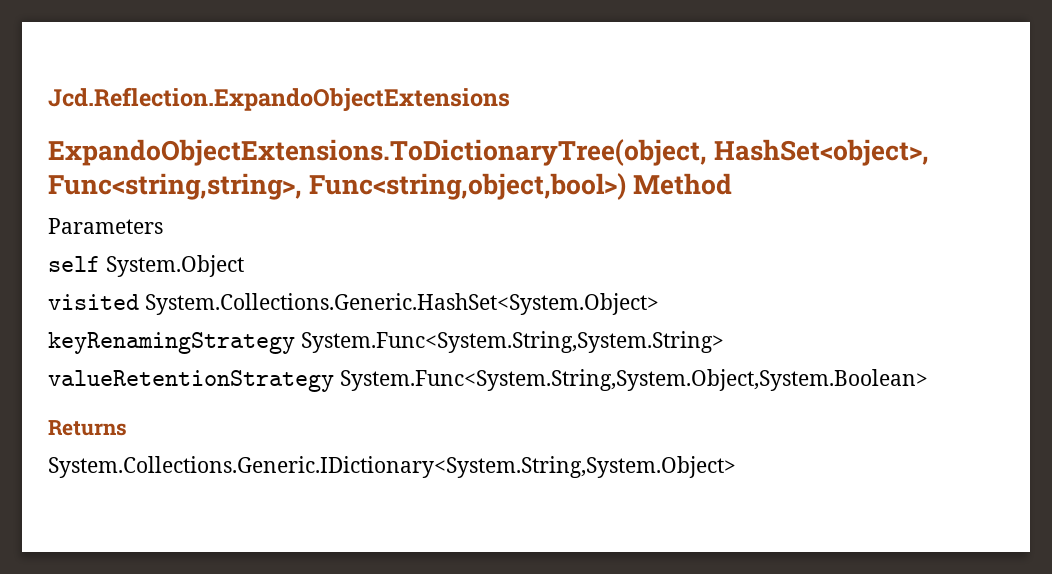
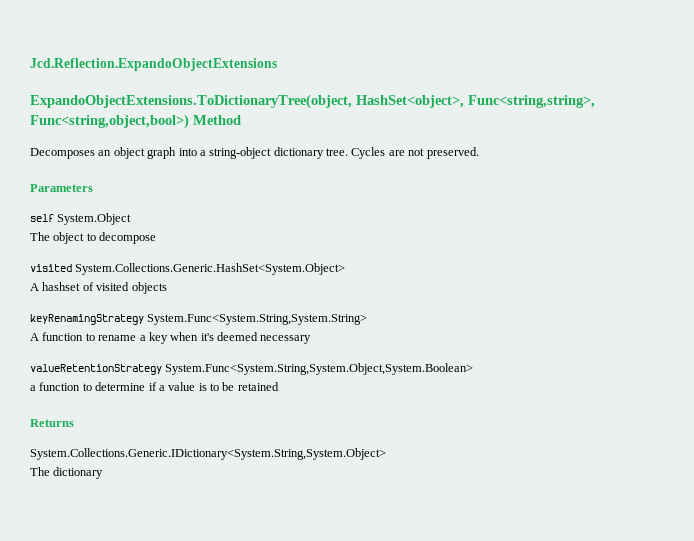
+ Decomposes an object graph into a string-object dictionary tree. Cycles are not preserved.
  Parameters
  self System.Object
+ The object to decompose
  visited System.Collections.Generic.HashSet<System.Object>
+ A hashset of visited objects
  keyRenamingStrategy System.Func<System.String,System.String>
+ A function to rename a key when it's deemed necessary
  valueRetentionStrategy System.Func<System.String,System.Object,System.Boolean>
+ a function to determine if a value is to be retained
+ The dictionary

